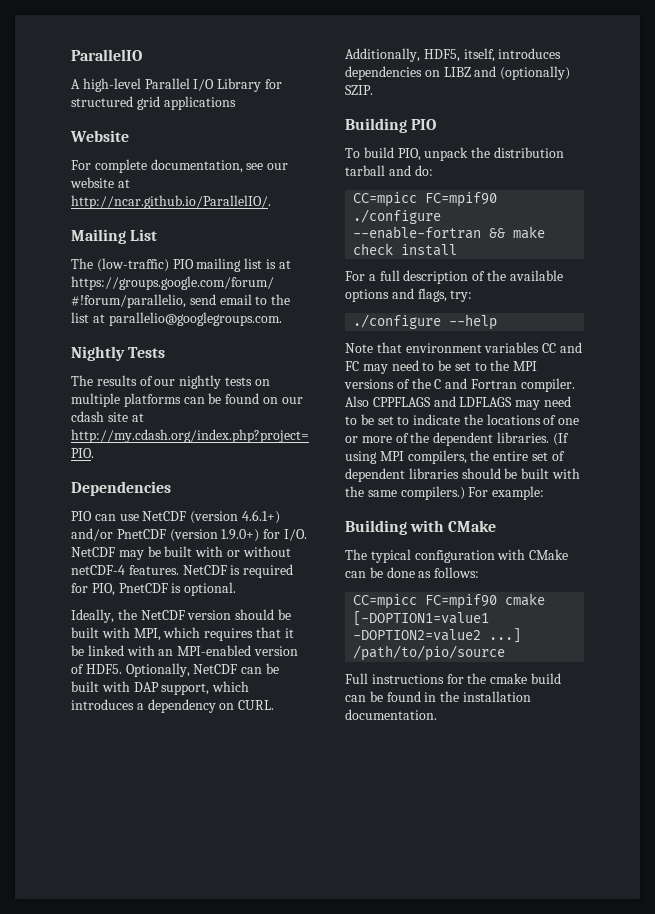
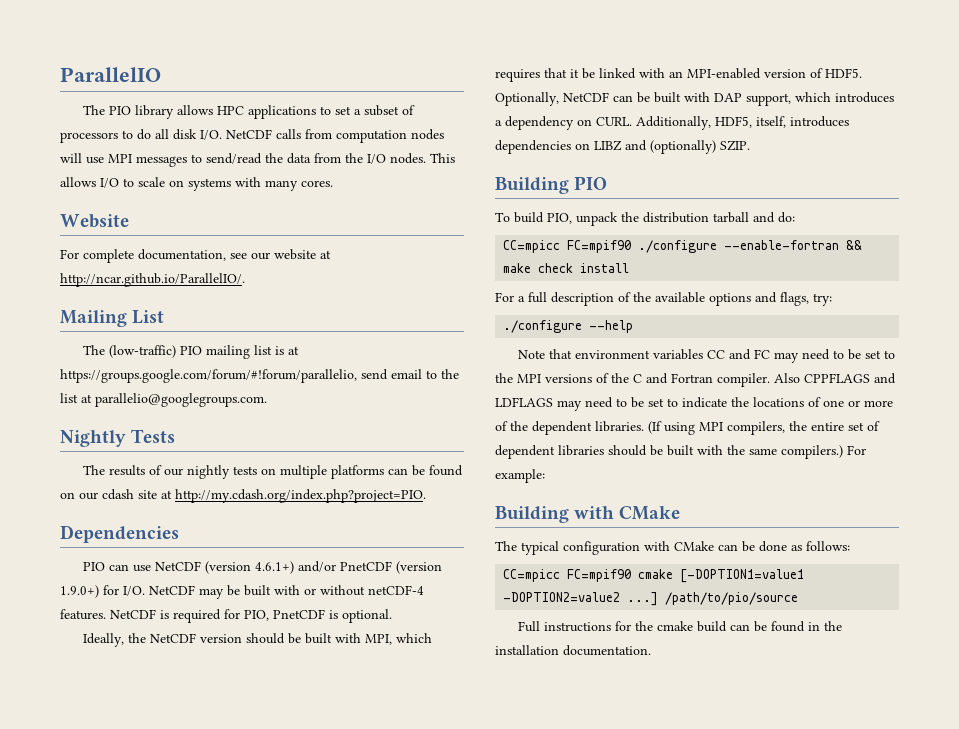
- A high-level Parallel I/O Library for structured grid applications
+ The PIO library allows HPC applications to set a subset of processors to do all disk I/O. NetCDF calls from computation nodes will use MPI messages to send/read the data from the I/O nodes. This allows I/O to scale on systems with many cores.

